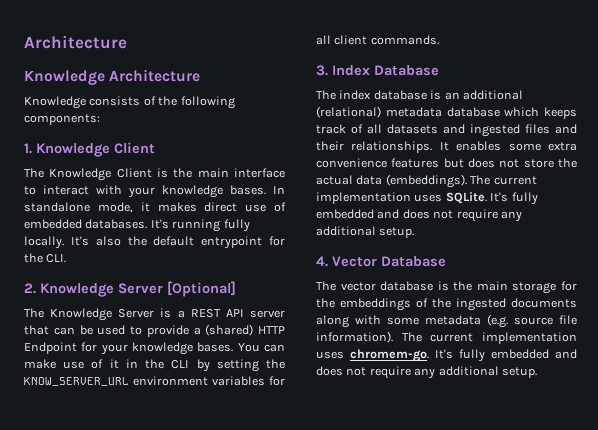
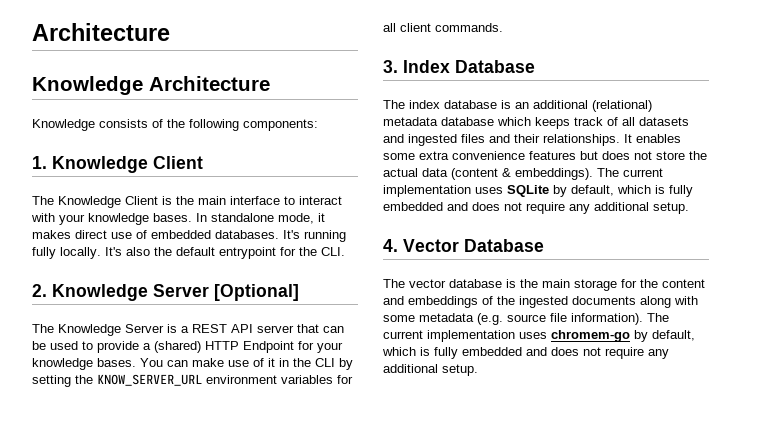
- It enables some extra convenience features but does not store the actual data (embeddings). The current implementation uses SQLite. It's fully embedded and does not require any additional setup.
+ It enables some extra convenience features but does not store the actual data (content & embeddings). The current implementation uses SQLite by default, which is fully embedded and does not require any additional setup.
- The vector database is the main storage for the embeddings of the ingested documents along with some metadata (e.g. source file information).
+ The vector database is the main storage for the content and embeddings of the ingested documents along with some metadata (e.g. source file information).
- The current implementation uses chromem-go. It's fully embedded and does not require any additional setup.
+ The current implementation uses chromem-go by default, which is fully embedded and does not require any additional setup.

